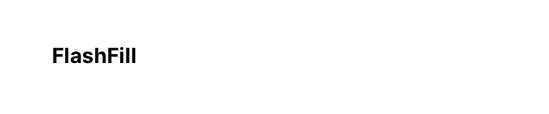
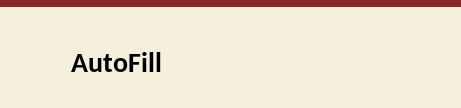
- FlashFill
+ AutoFill

